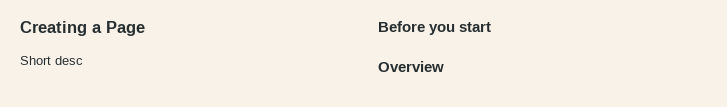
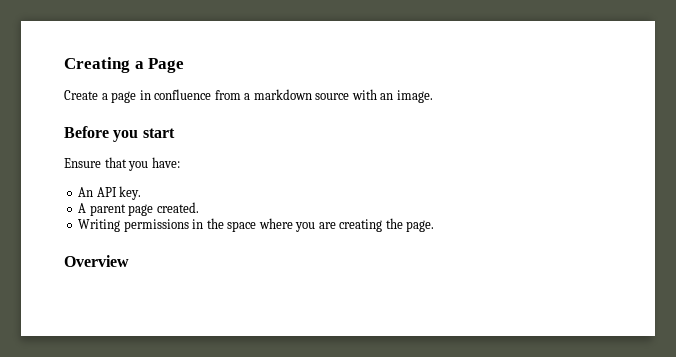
- Short desc
+ Create a page in confluence from a markdown source with an image.
  Before you start
+ Ensure that you have:
+ An API key.
+ A parent page created.
+ Writing permissions in the space where you are creating the page.

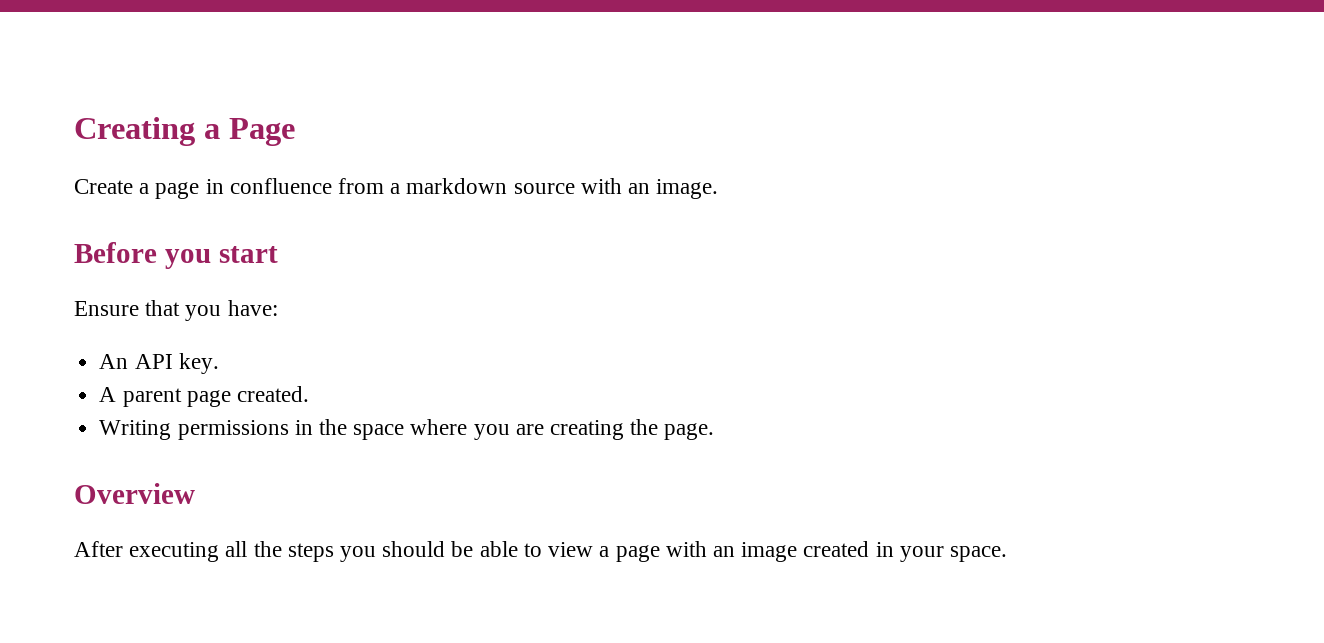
+ After executing all the steps you should be able to view a page with an image created in your space.

